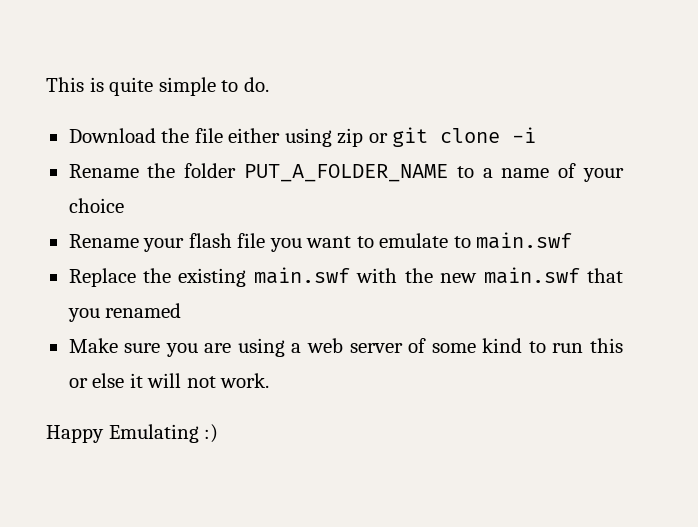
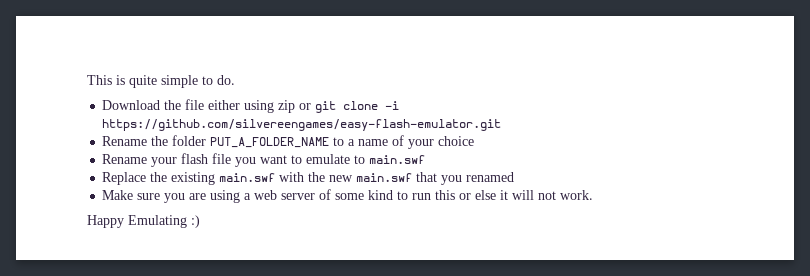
- Download the file either using zip or git clone -i
+ Download the file either using zip or git clone -i https://github.com/silvereengames/easy-flash-emulator.git

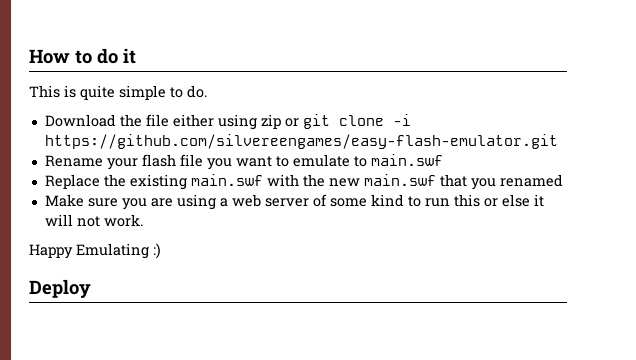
+ How to do it
- Rename the folder PUT_A_FOLDER_NAME to a name of your choice
+ Deploy

